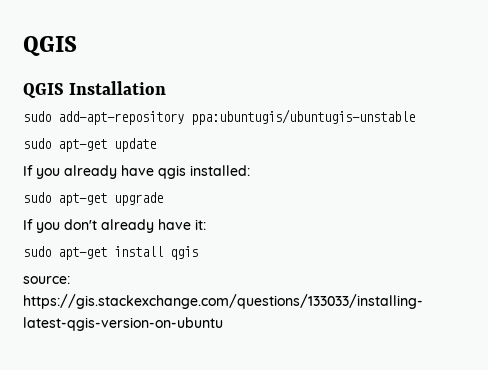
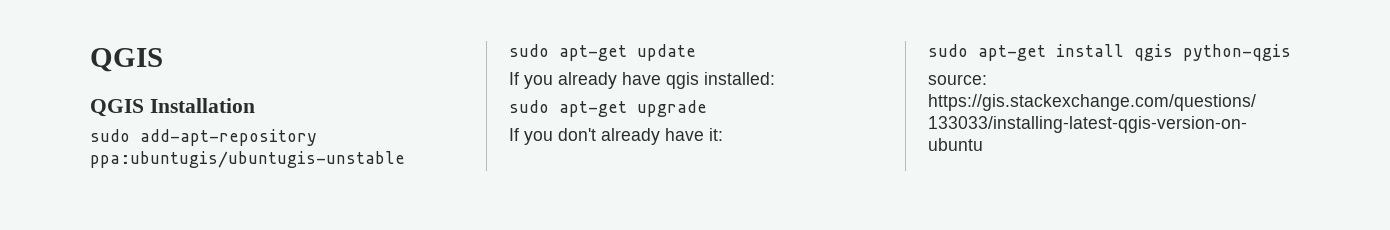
- sudo apt-get install qgis
+ sudo apt-get install qgis python-qgis

